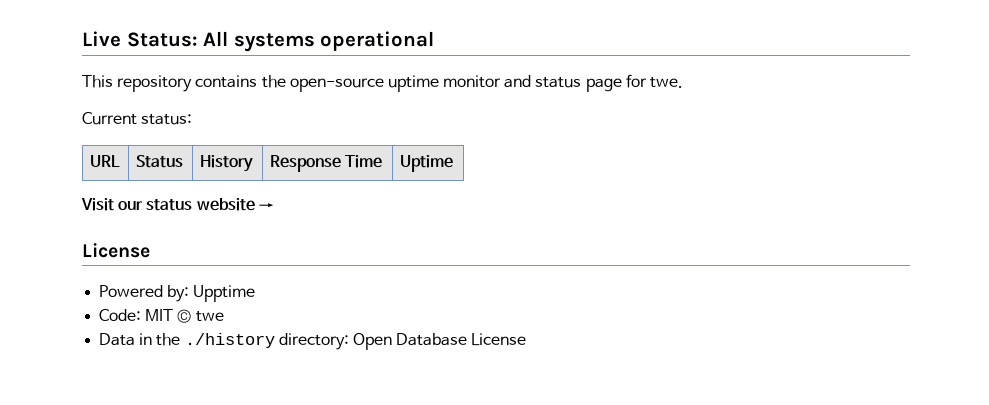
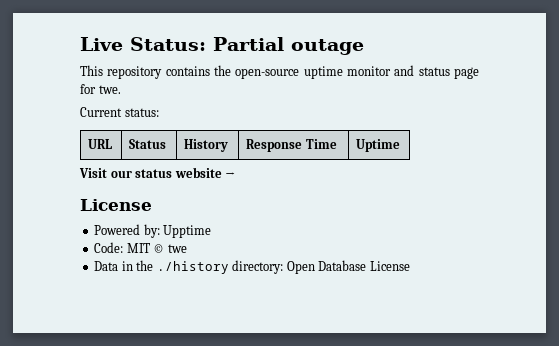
- Live Status: All systems operational
+ Live Status: Partial outage

